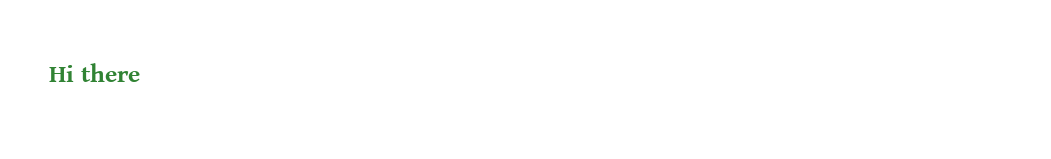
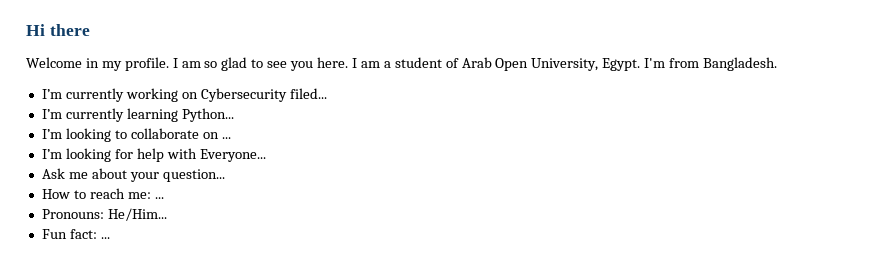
+ Welcome in my profile. I am so glad to see you here. I am a student of Arab Open University, Egypt. I'm from Bangladesh.
+ I’m currently working on Cybersecurity filed...
+ I’m currently learning Python...
+ I’m looking to collaborate on ...
+ I’m looking for help with Everyone...
+ Ask me about your question...
+ How to reach me: ...
+ Pronouns: He/Him...
+ Fun fact: ...

